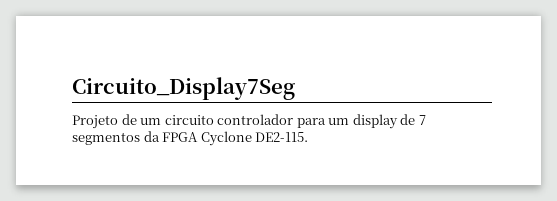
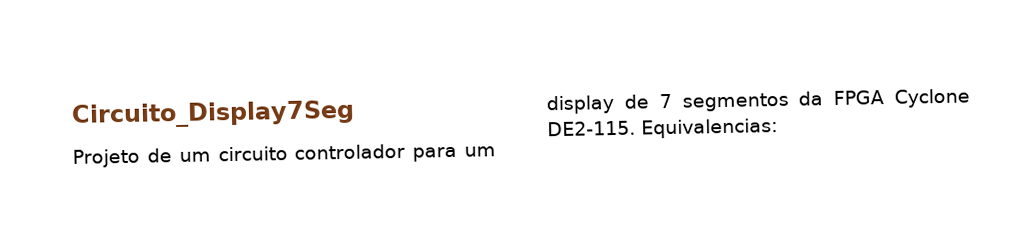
+ Equivalencias:

